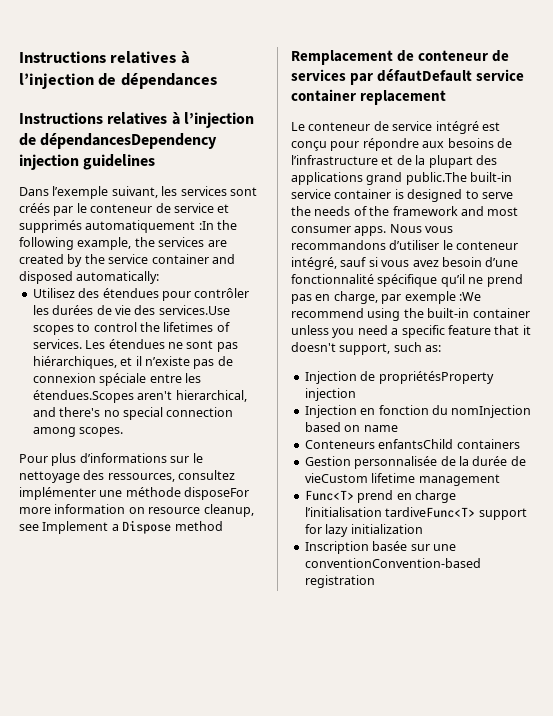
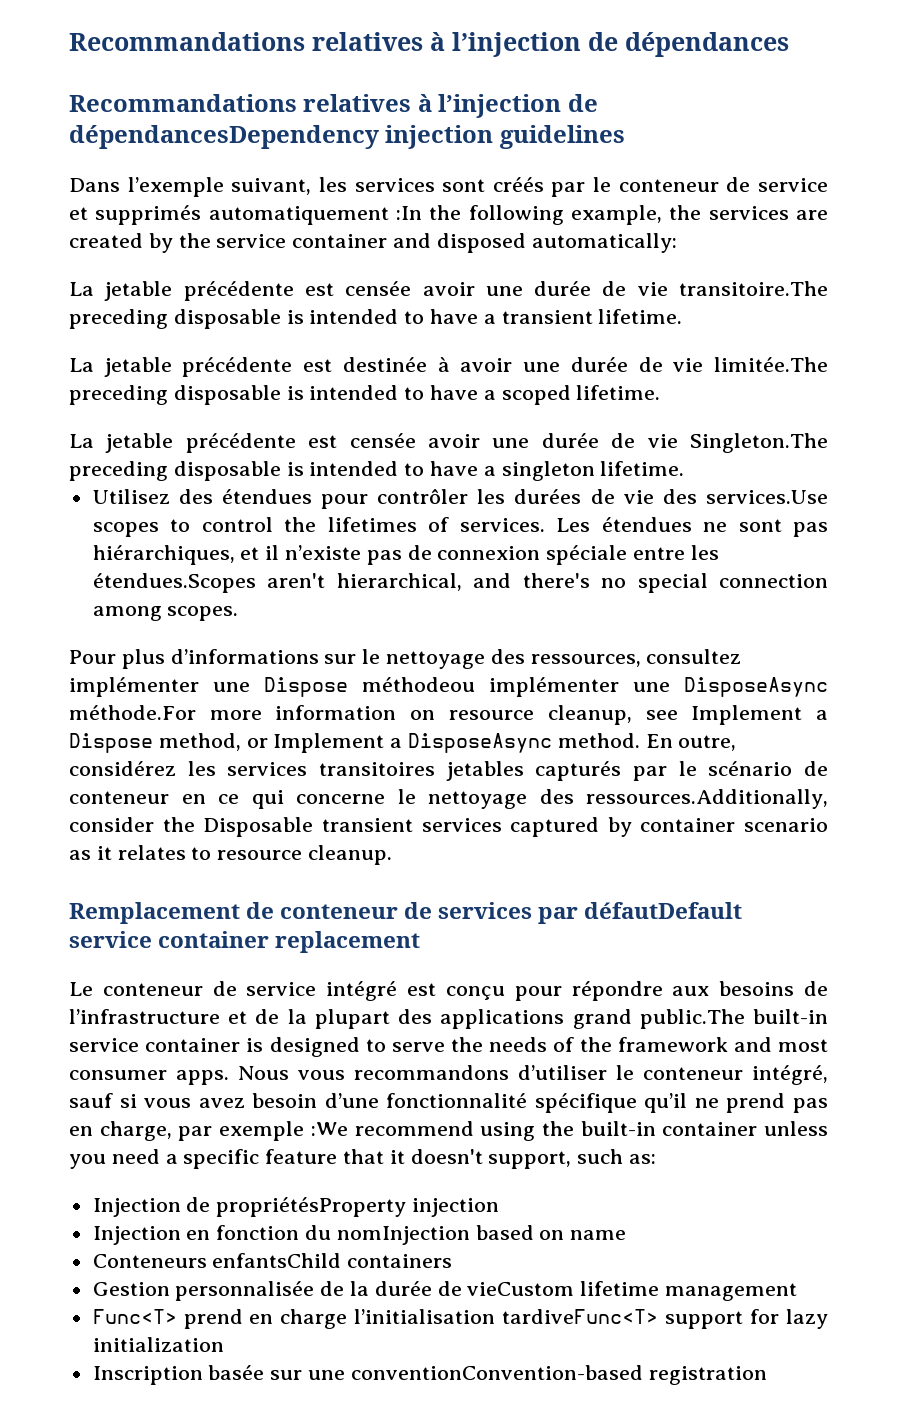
- Instructions relatives à l’injection de dépendances
+ Recommandations relatives à l’injection de dépendances
- Instructions relatives à l’injection de dépendancesDependency injection guidelines
+ Recommandations relatives à l’injection de dépendancesDependency injection guidelines
+ La jetable précédente est censée avoir une durée de vie transitoire.The preceding disposable is intended to have a transient lifetime.
+ La jetable précédente est destinée à avoir une durée de vie limitée.The preceding disposable is intended to have a scoped lifetime.
+ La jetable précédente est censée avoir une durée de vie Singleton.The preceding disposable is intended to have a singleton lifetime.
- Pour plus d’informations sur le nettoyage des ressources, consultez implémenter une méthode disposeFor more information on resource cleanup, see Implement a Dispose method
+ Pour plus d’informations sur le nettoyage des ressources, consultez implémenter une Dispose méthodeou implémenter une DisposeAsync méthode.For more information on resource cleanup, see Implement a Dispose method, or Implement a DisposeAsync method. En outre, considérez les services transitoires jetables capturés par le scénario de conteneur en ce qui concerne le nettoyage des ressources.Additionally, consider the Disposable transient services captured by container scenario as it relates to resource cleanup.

